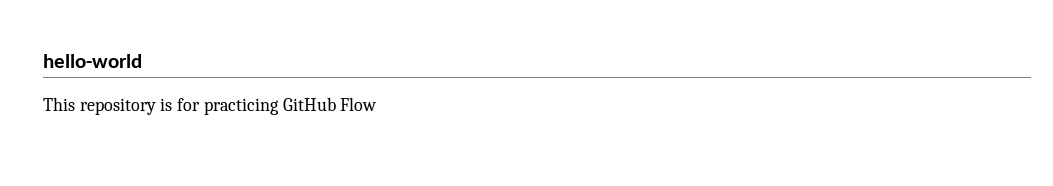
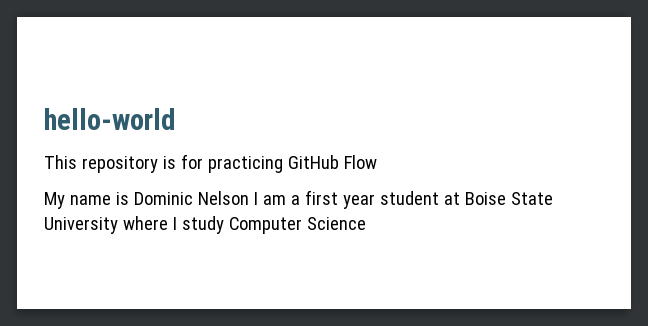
+ My name is Dominic Nelson I am a first year student at Boise State University where I study Computer Science

